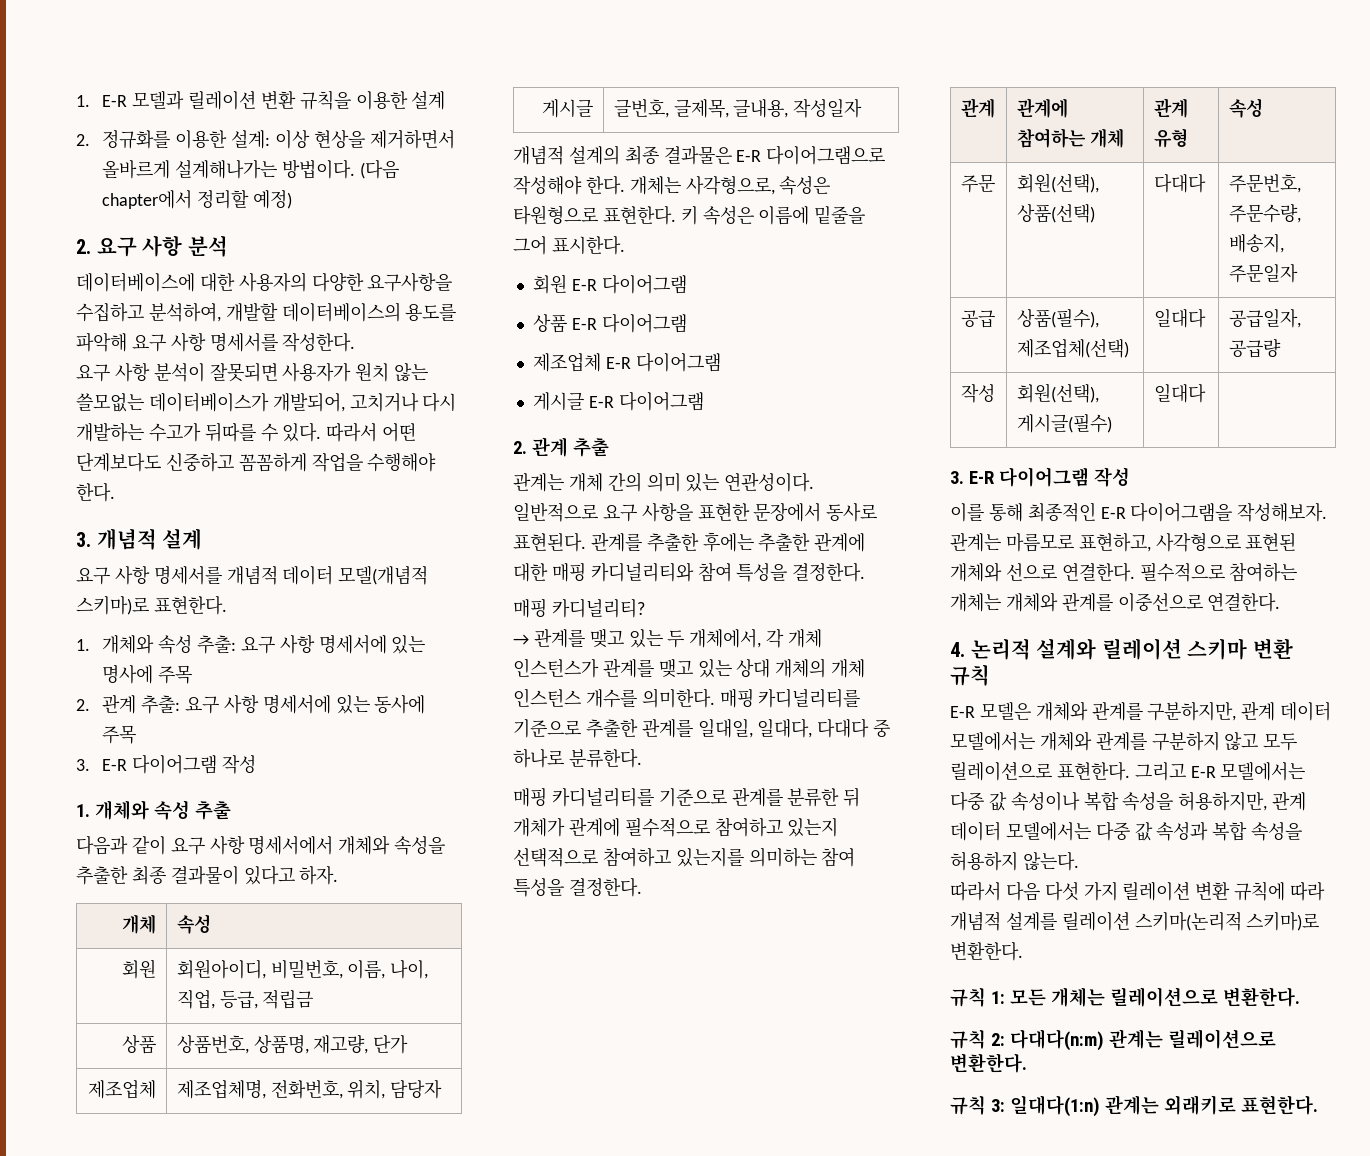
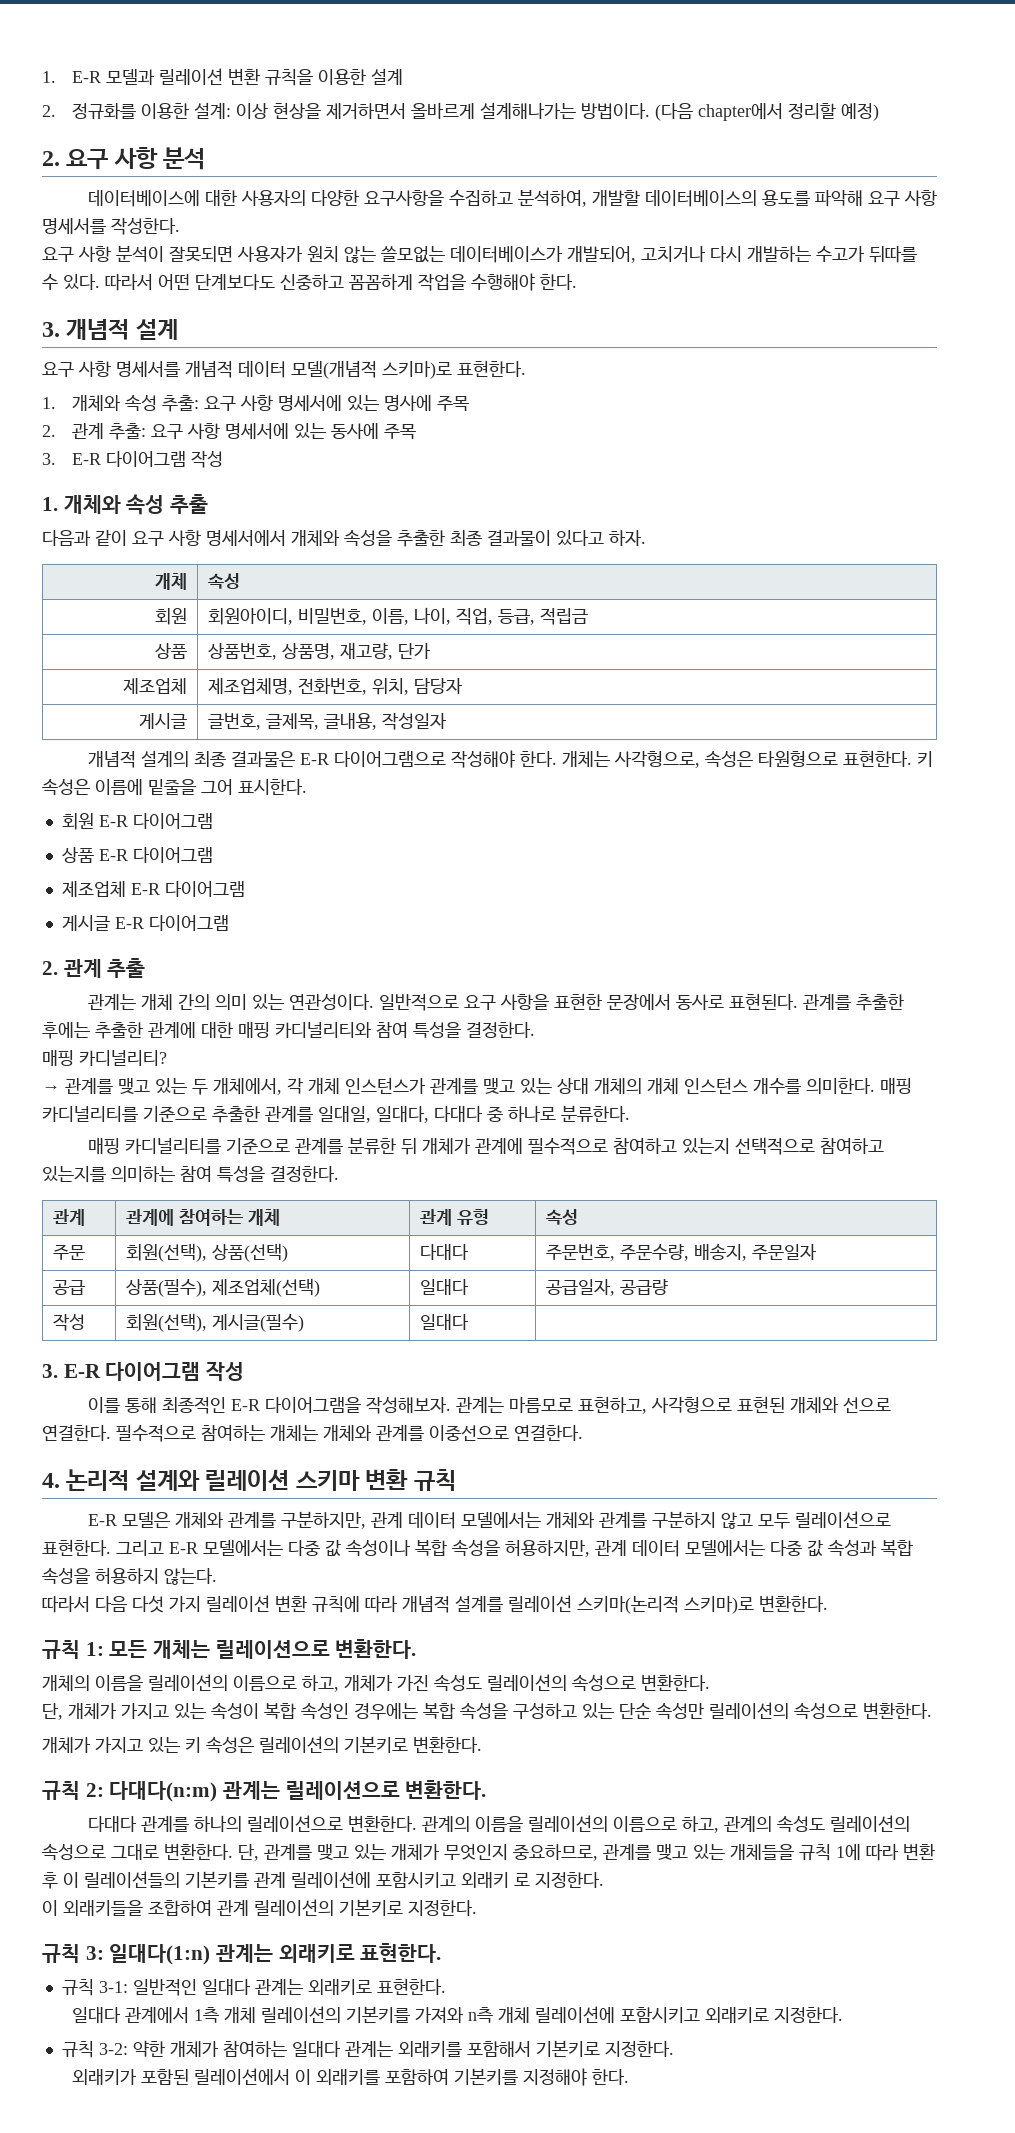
+ 개체의 이름을 릴레이션의 이름으로 하고, 개체가 가진 속성도 릴레이션의 속성으로 변환한다.
+ 단, 개체가 가지고 있는 속성이 복합 속성인 경우에는 복합 속성을 구성하고 있는 단순 속성만 릴레이션의 속성으로 변환한다.
+ 개체가 가지고 있는 키 속성은 릴레이션의 기본키로 변환한다.
+ 다대다 관계를 하나의 릴레이션으로 변환한다. 관계의 이름을 릴레이션의 이름으로 하고, 관계의 속성도 릴레이션의 속성으로 그대로 변환한다. 단, 관계를 맺고 있는 개체가 무엇인지 중요하므로, 관계를 맺고 있는 개체들을 규칙 1에 따라 변환 후 이 릴레이션들의 기본키를 관계 릴레이션에 포함시키고 외래키 로 지정한다.
+ 이 외래키들을 조합하여 관계 릴레이션의 기본키로 지정한다.
+ 규칙 3-1: 일반적인 일대다 관계는 외래키로 표현한다.
+ 일대다 관계에서 1측 개체 릴레이션의 기본키를 가져와 n측 개체 릴레이션에 포함시키고 외래키로 지정한다.
+ 규칙 3-2: 약한 개체가 참여하는 일대다 관계는 외래키를 포함해서 기본키로 지정한다.
+ 외래키가 포함된 릴레이션에서 이 외래키를 포함하여 기본키를 지정해야 한다.

